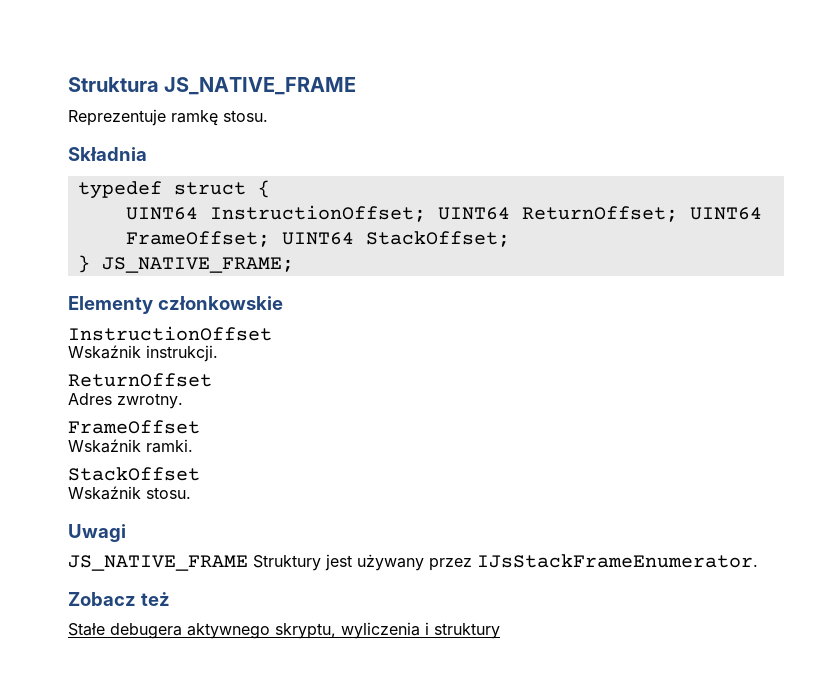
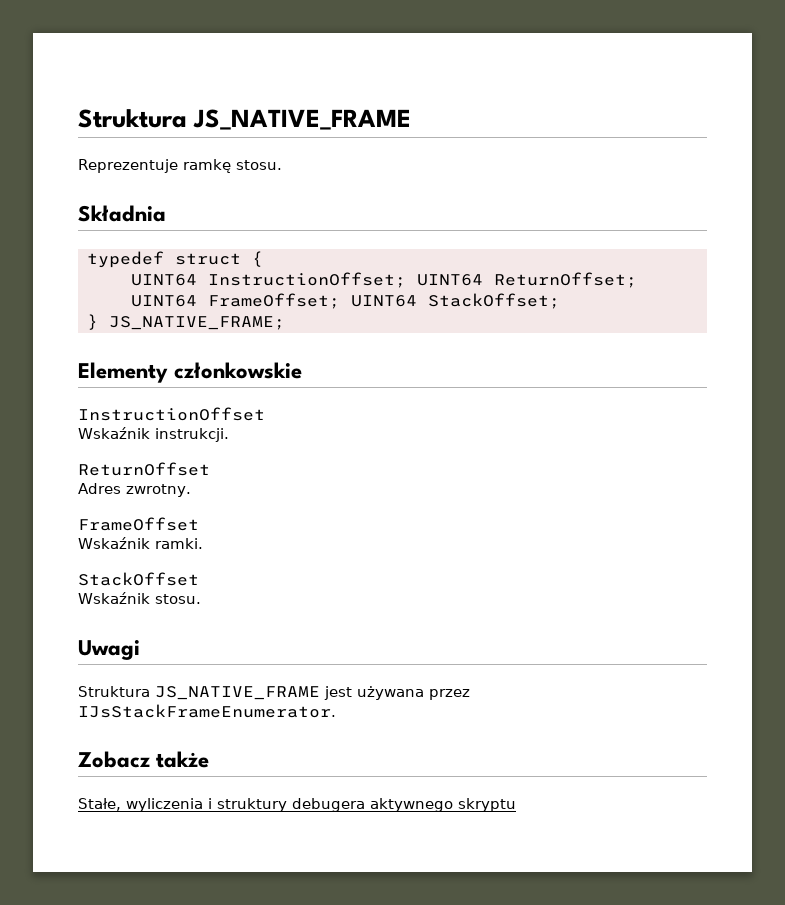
- JS_NATIVE_FRAME Struktury jest używany przez IJsStackFrameEnumerator.
+ Struktura JS_NATIVE_FRAME jest używana przez IJsStackFrameEnumerator.
- Zobacz też
- Stałe debugera aktywnego skryptu, wyliczenia i struktury
+ Zobacz także
+ Stałe, wyliczenia i struktury debugera aktywnego skryptu

